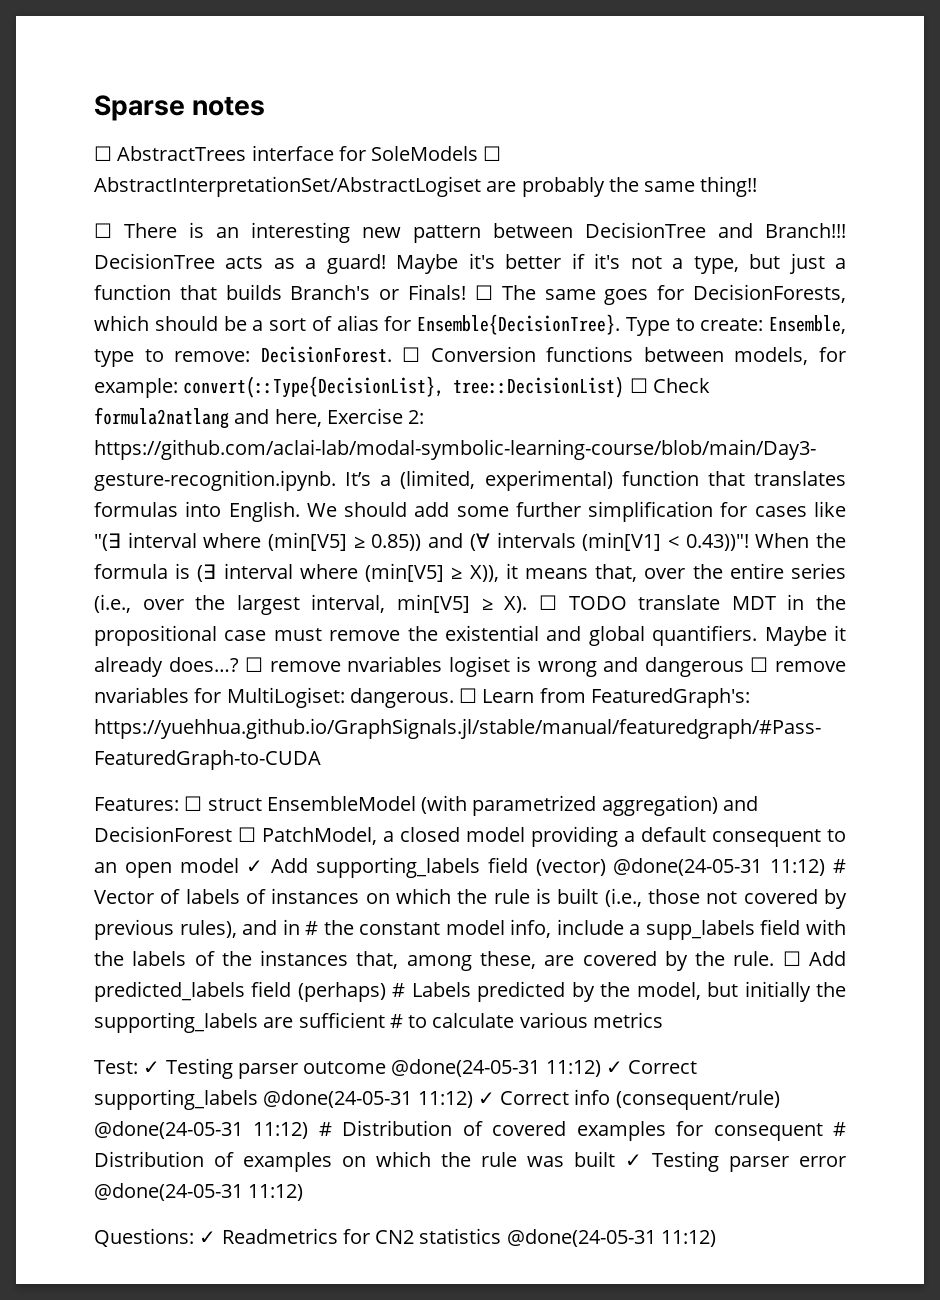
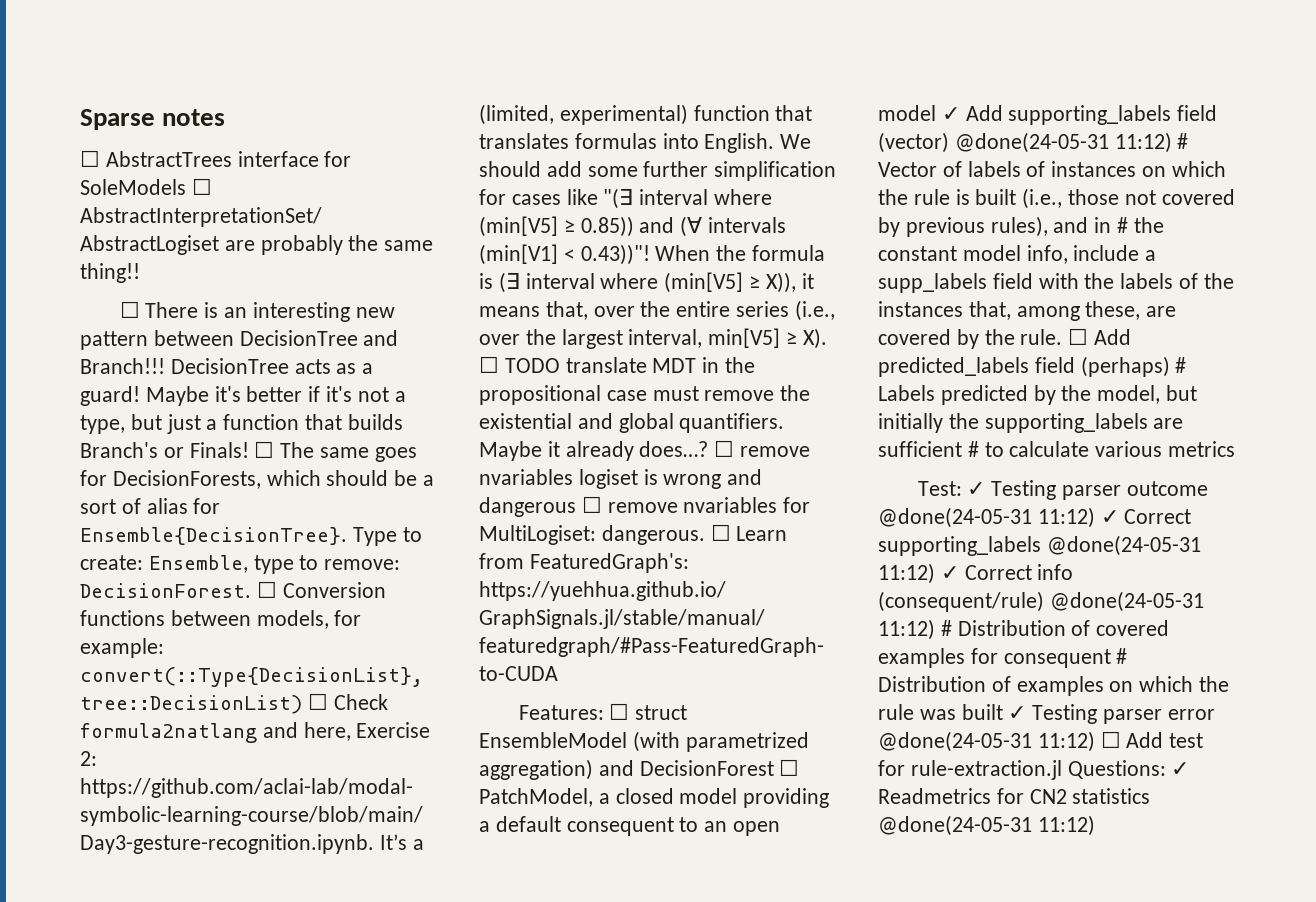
- Test: ✓ Testing parser outcome @done(24-05-31 11:12) ✓ Correct supporting_labels @done(24-05-31 11:12) ✓ Correct info (consequent/rule) @done(24-05-31 11:12) # Distribution of covered examples for consequent # Distribution of examples on which the rule was built ✓ Testing parser error @done(24-05-31 11:12)
- Questions: ✓ Readmetrics for CN2 statistics @done(24-05-31 11:12)
+ Test: ✓ Testing parser outcome @done(24-05-31 11:12) ✓ Correct supporting_labels @done(24-05-31 11:12) ✓ Correct info (consequent/rule) @done(24-05-31 11:12) # Distribution of covered examples for consequent # Distribution of examples on which the rule was built ✓ Testing parser error @done(24-05-31 11:12) ☐ Add test for rule-extraction.jl Questions: ✓ Readmetrics for CN2 statistics @done(24-05-31 11:12)

